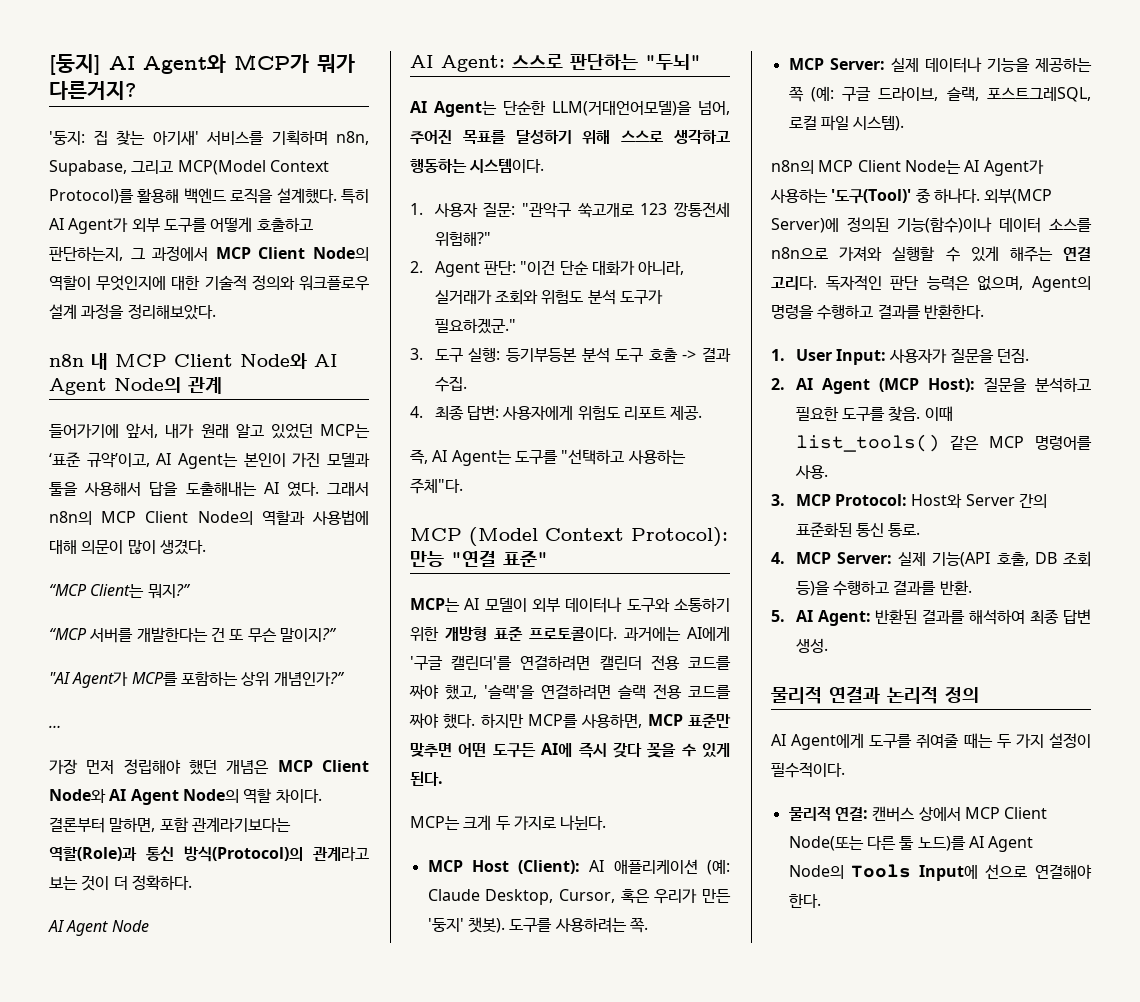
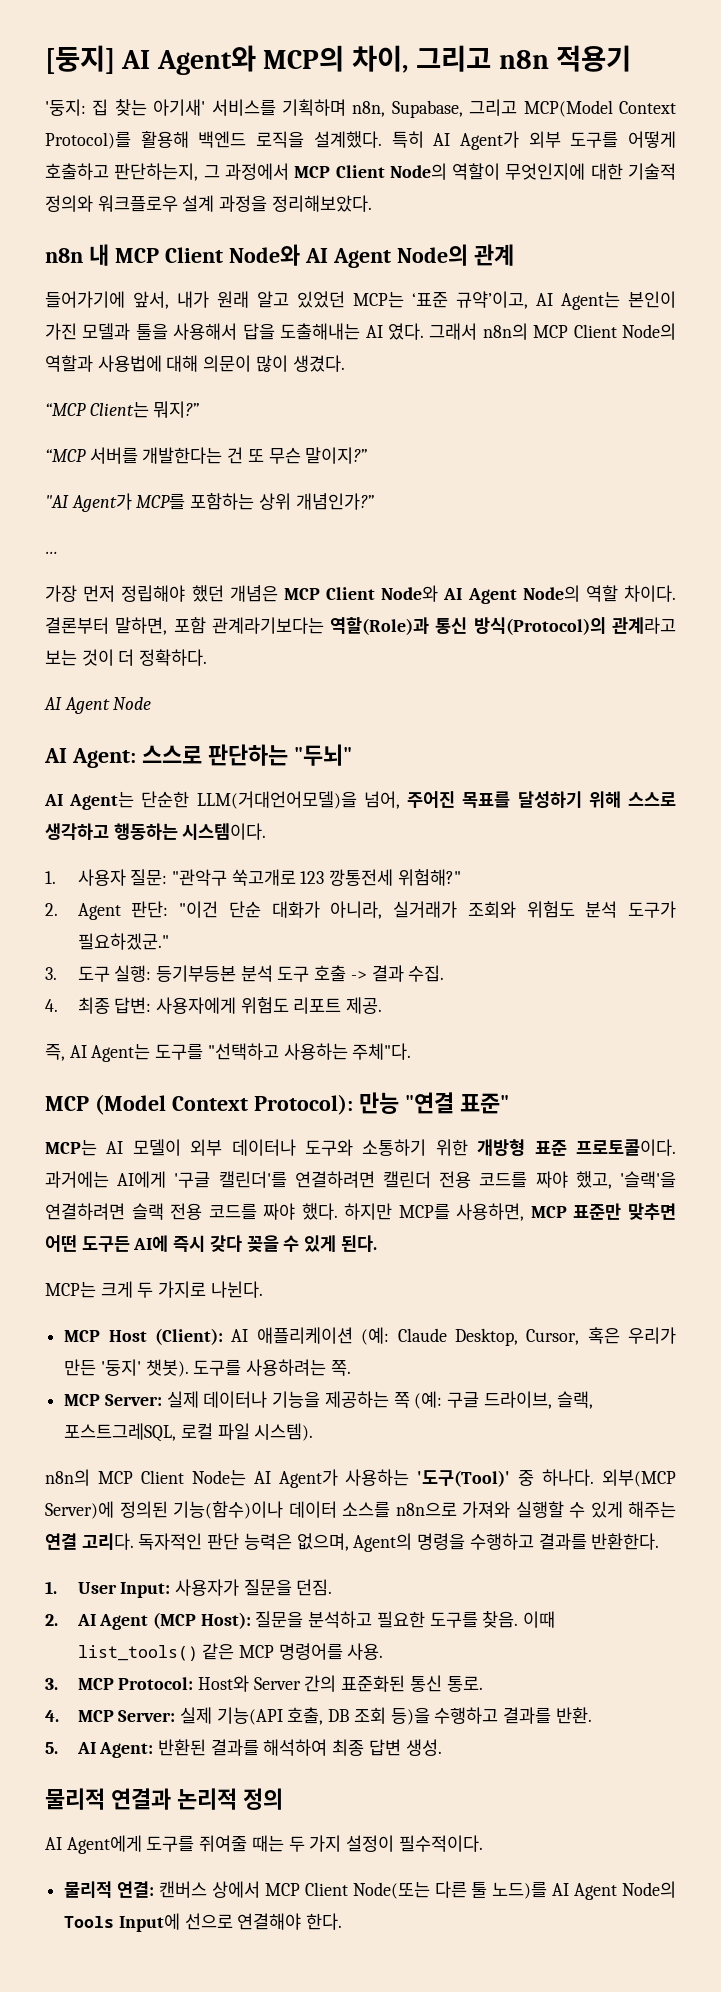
- [둥지] AI Agent와 MCP가 뭐가 다른거지?
+ [둥지] AI Agent와 MCP의 차이, 그리고 n8n 적용기

